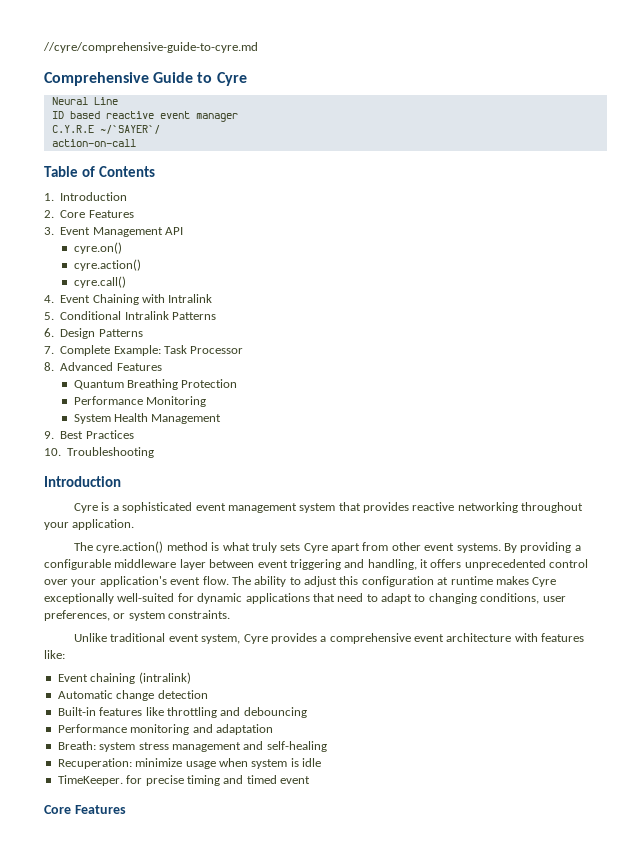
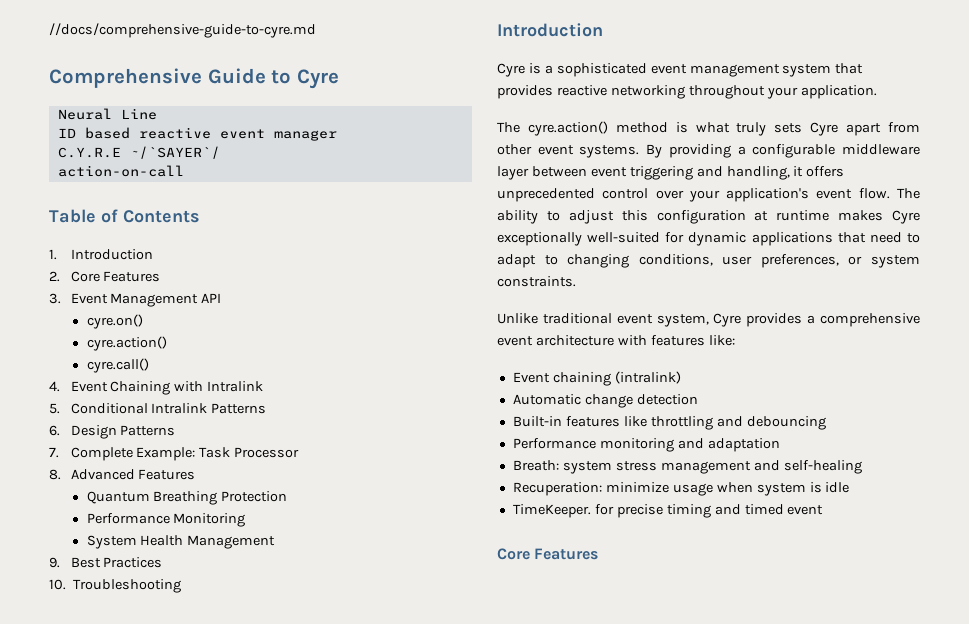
- //cyre/comprehensive-guide-to-cyre.md
+ //docs/comprehensive-guide-to-cyre.md

